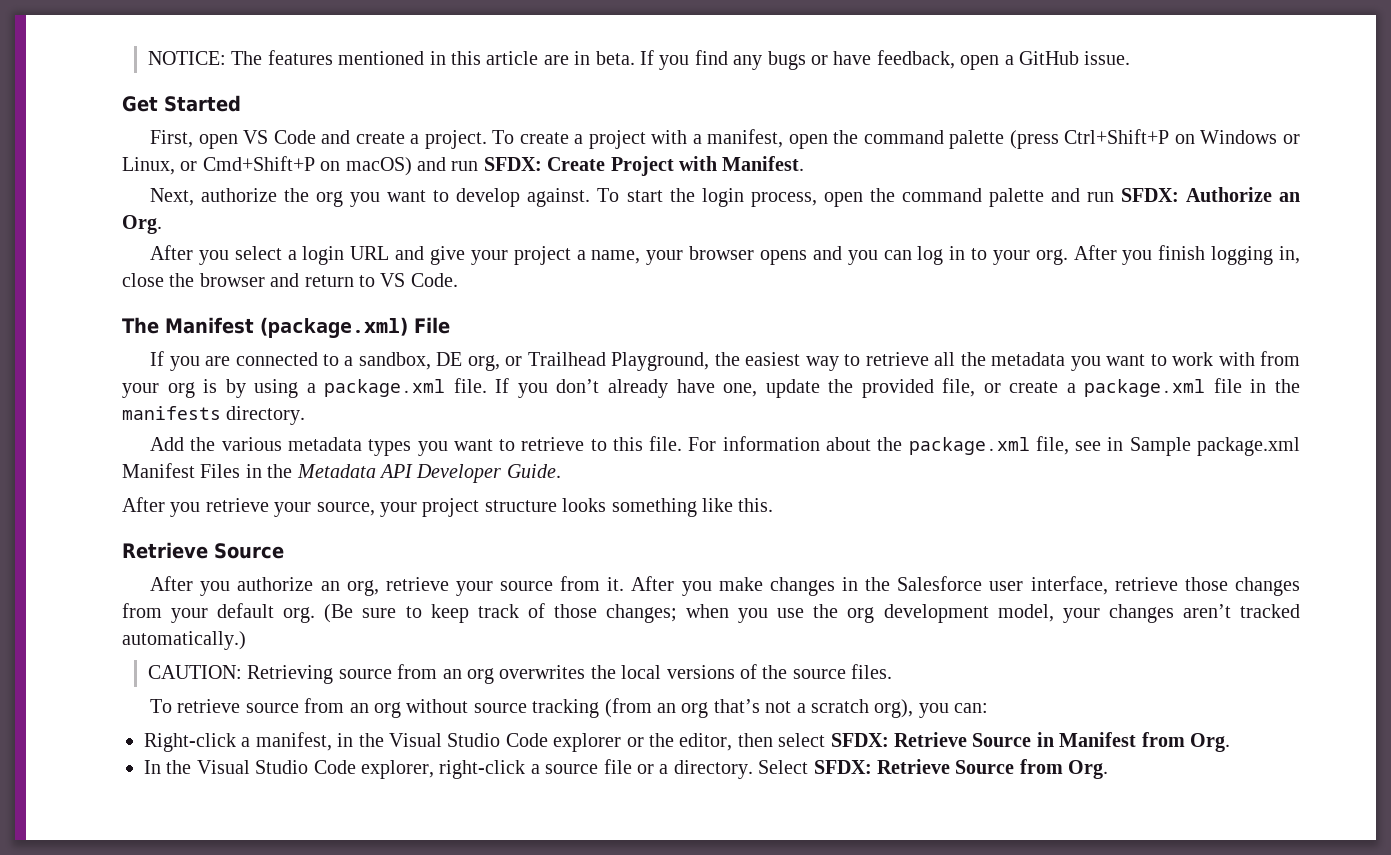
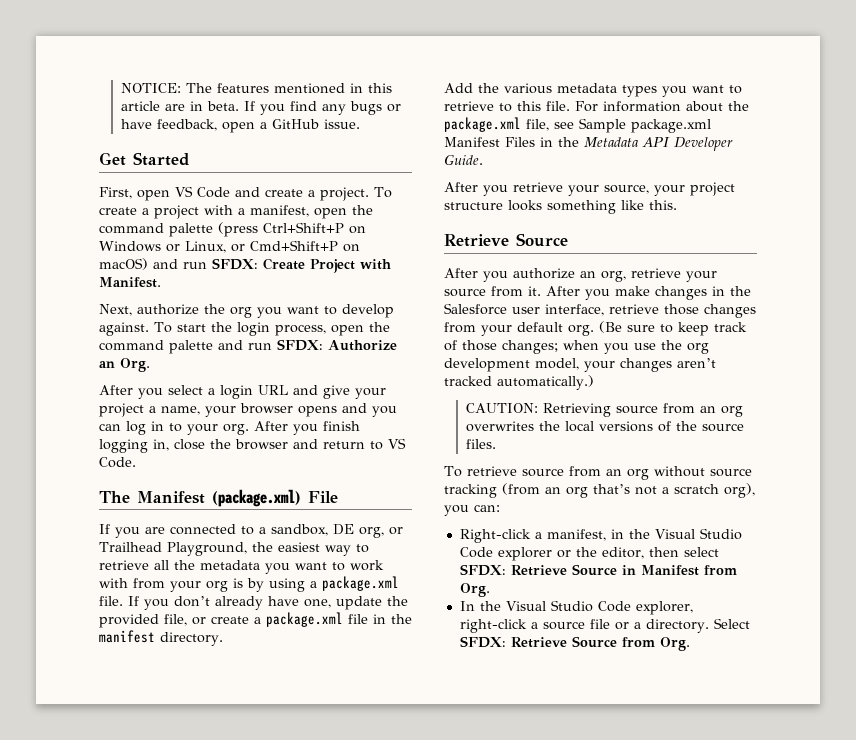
- If you don’t already have one, update the provided file, or create a package.xml file in the manifests directory.
+ If you don’t already have one, update the provided file, or create a package.xml file in the manifest directory.
- For information about the package.xml file, see in Sample package.xml Manifest Files in the Metadata API Developer Guide.
+ For information about the package.xml file, see Sample package.xml Manifest Files in the Metadata API Developer Guide.

